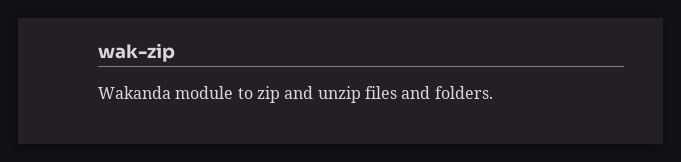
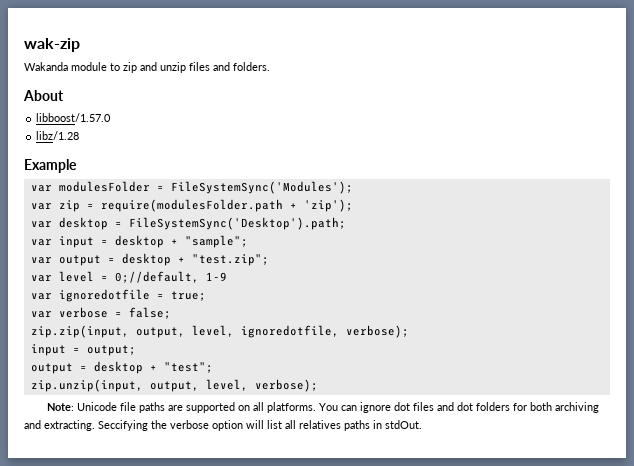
+ About
+ libboost/1.57.0
+ libz/1.28
+ Example
+ var modulesFolder = FileSystemSync('Modules');
+ var zip = require(modulesFolder.path + 'zip');
+ var desktop = FileSystemSync('Desktop').path;
+ var input = desktop + "sample";
+ var output = desktop + "test.zip";
+ var level = 0;//default, 1-9
+ var ignoredotfile = true;
+ var verbose = false;
+ zip.zip(input, output, level, ignoredotfile, verbose);
+ input = output;
+ output = desktop + "test";
+ zip.unzip(input, output, level, verbose);
+ Note: Unicode file paths are supported on all platforms. You can ignore dot files and dot folders for both archiving and extracting. Seccifying the verbose option will list all relatives paths in stdOut.

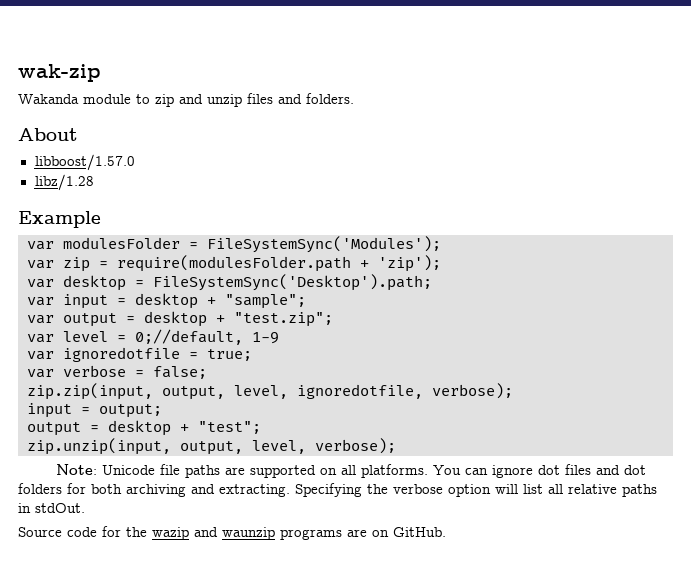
- Seccifying the verbose option will list all relatives paths in stdOut.
+ Specifying the verbose option will list all relative paths in stdOut.
+ Source code for the wazip and waunzip programs are on GitHub.

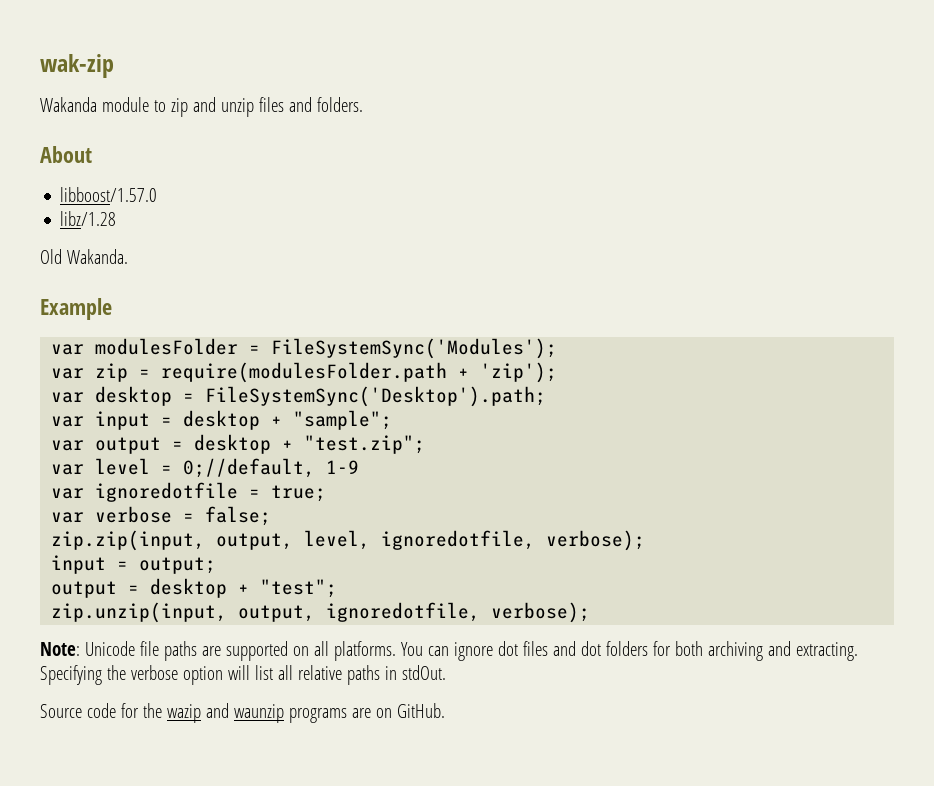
+ Old Wakanda.
- zip.unzip(input, output, level, verbose);
+ zip.unzip(input, output, ignoredotfile, verbose);

